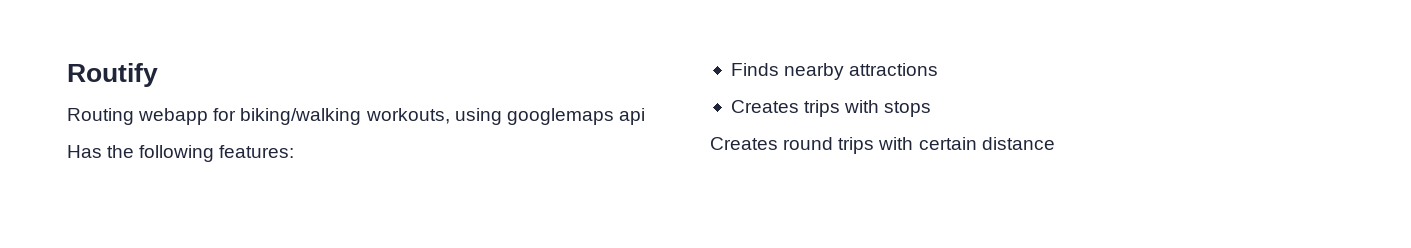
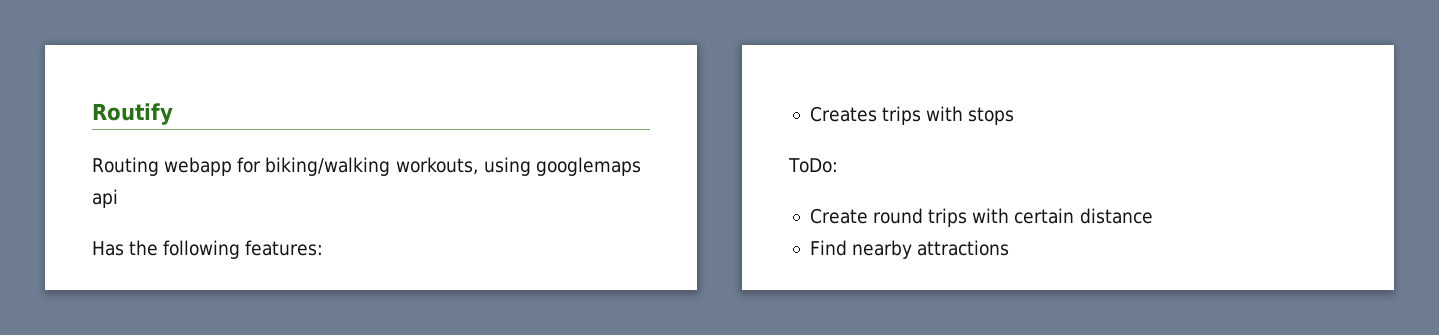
- Finds nearby attractions
- Creates round trips with certain distance
+ ToDo:
+ Create round trips with certain distance
+ Find nearby attractions

